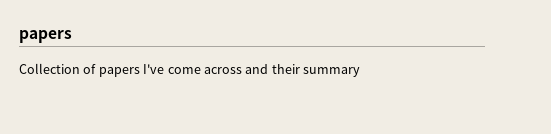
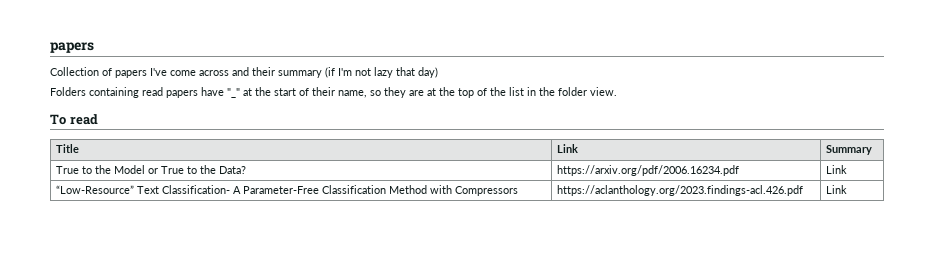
- Collection of papers I've come across and their summary
+ Collection of papers I've come across and their summary (if I'm not lazy that day)
+ Folders containing read papers have "_" at the start of their name, so they are at the top of the list in the folder view.
+ To read
+ Title | Link | Summary
+ True to the Model or True to the Data? | https://arxiv.org/pdf/2006.16234.pdf | Link
+ “Low-Resource” Text Classification- A Parameter-Free Classification Method with Compressors | https://aclanthology.org/2023.findings-acl.426.pdf | Link

